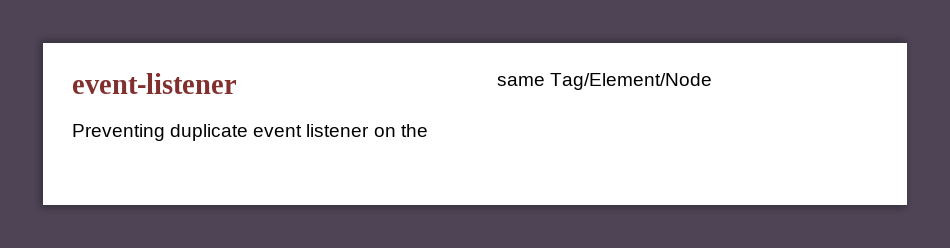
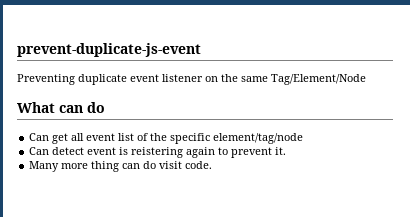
- event-listener
+ prevent-duplicate-js-event
+ What can do
+ Can get all event list of the specific element/tag/node
+ Can detect event is reistering again to prevent it.
+ Many more thing can do visit code.

